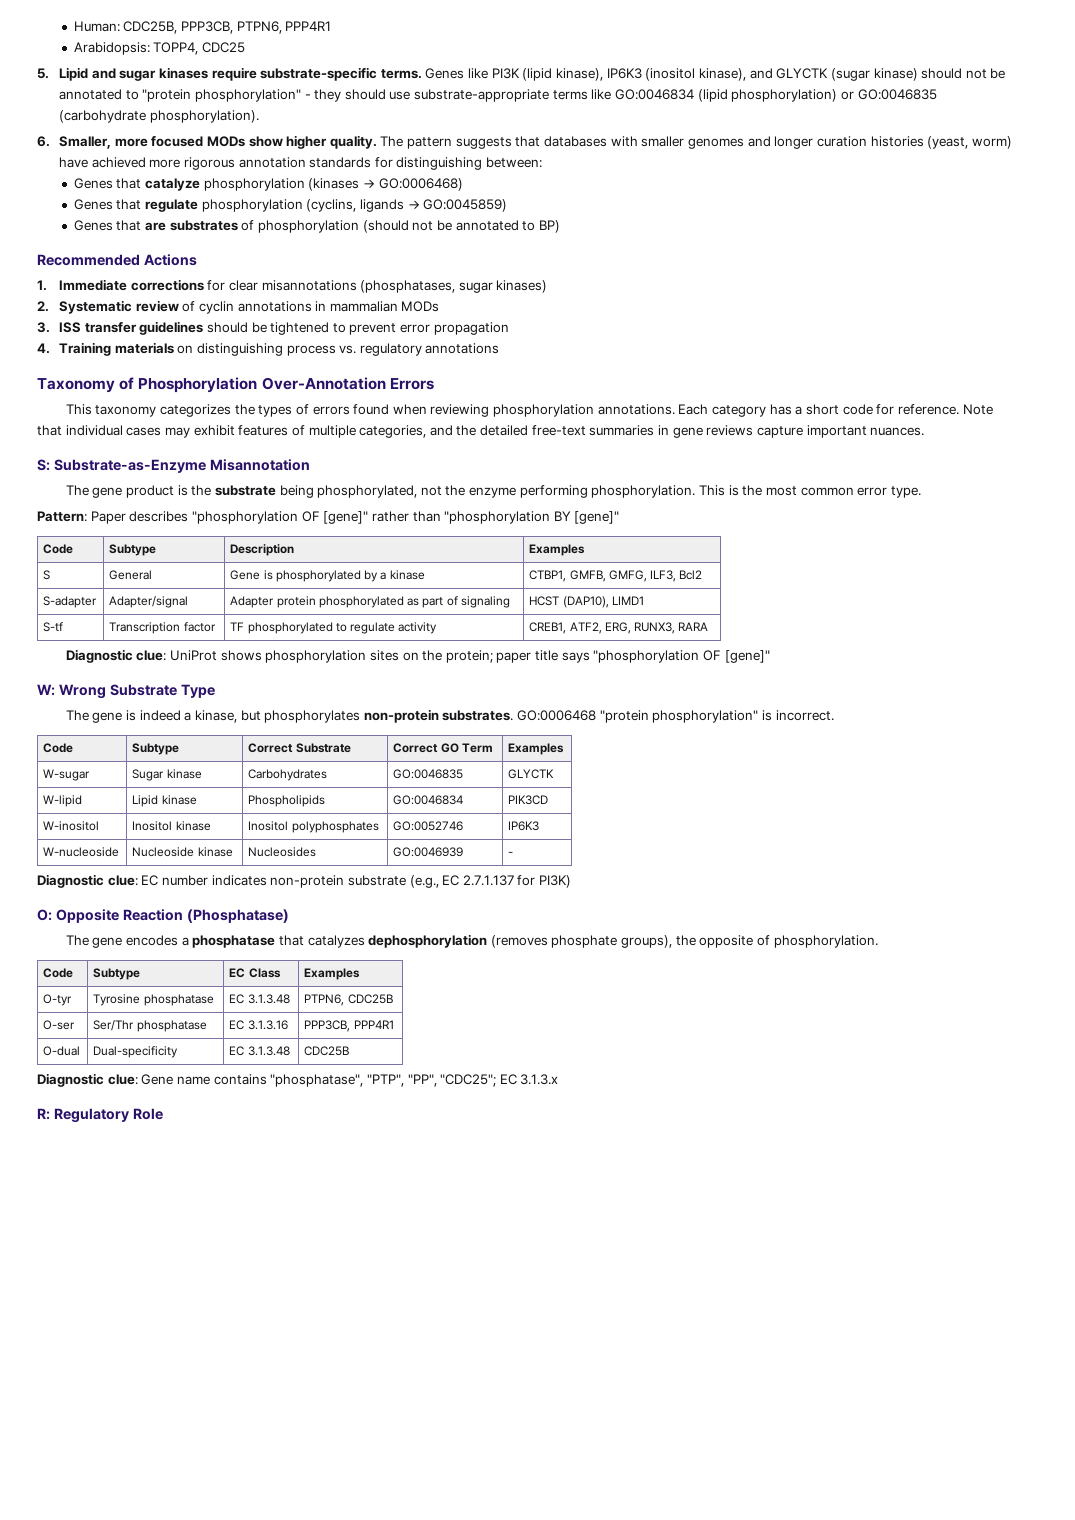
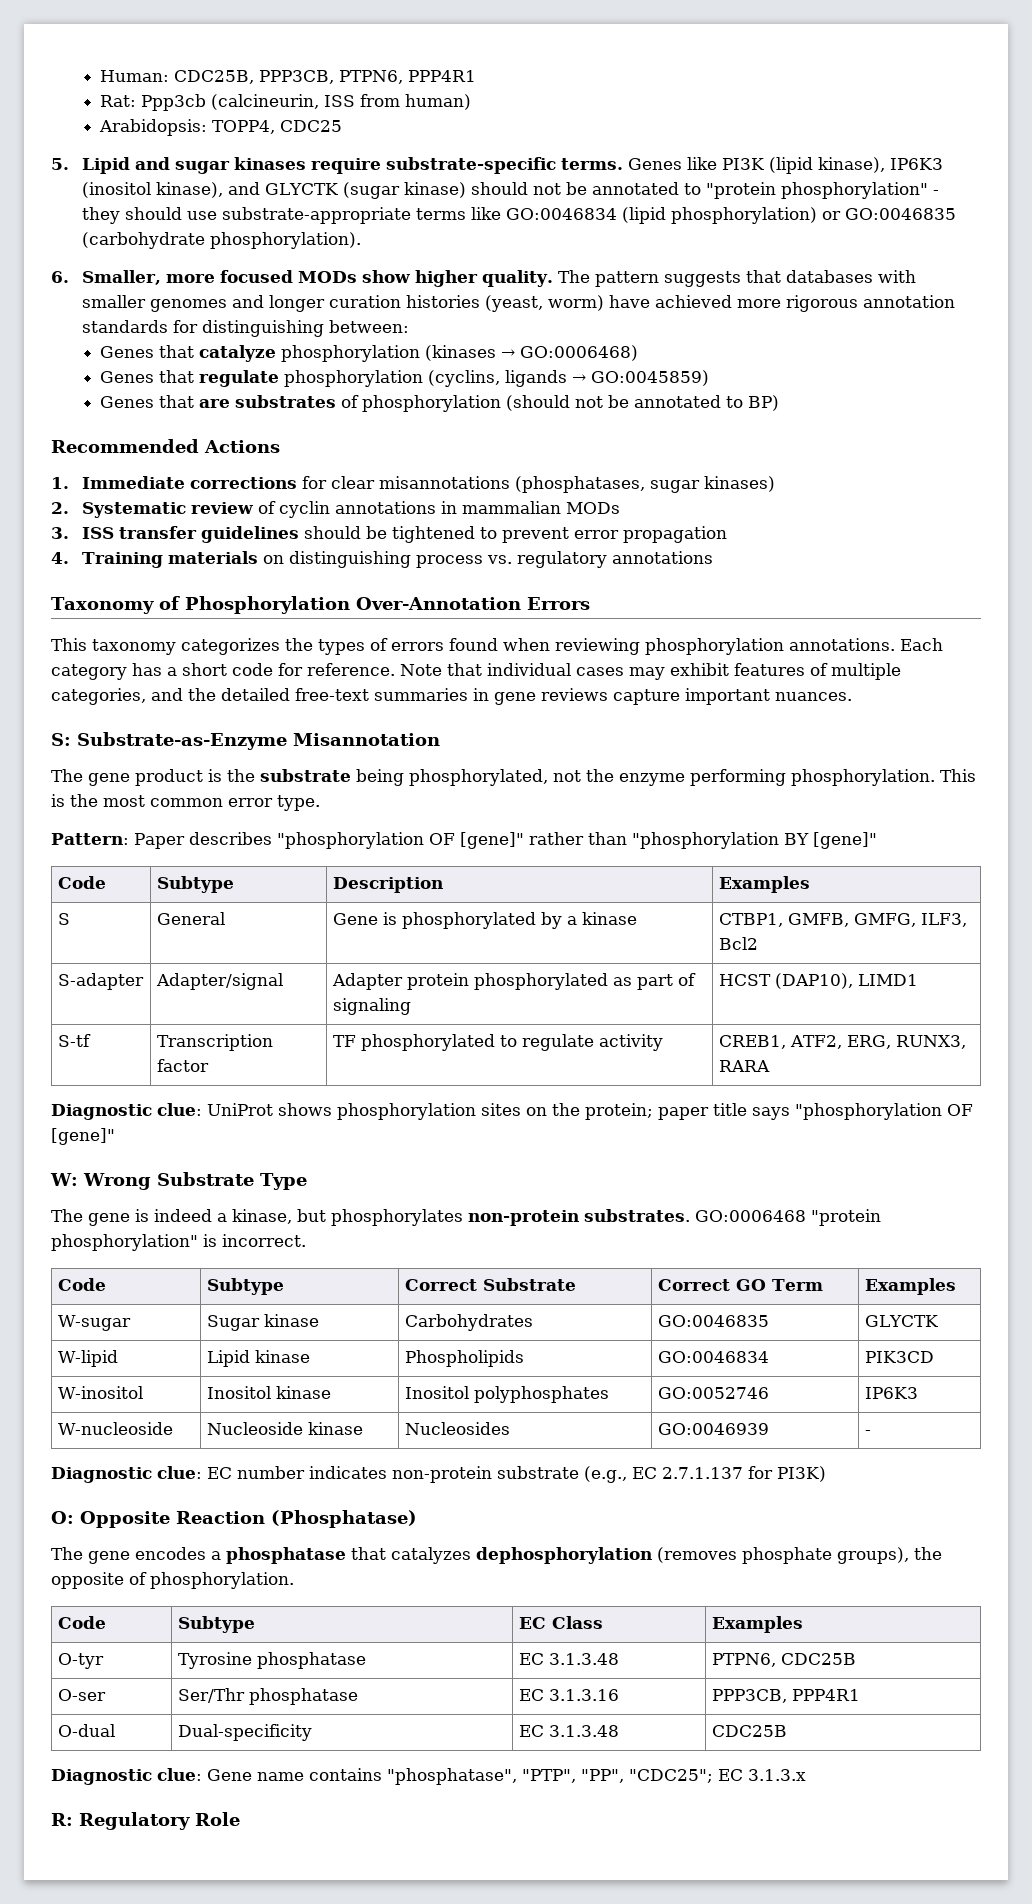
+ Rat: Ppp3cb (calcineurin, ISS from human)

